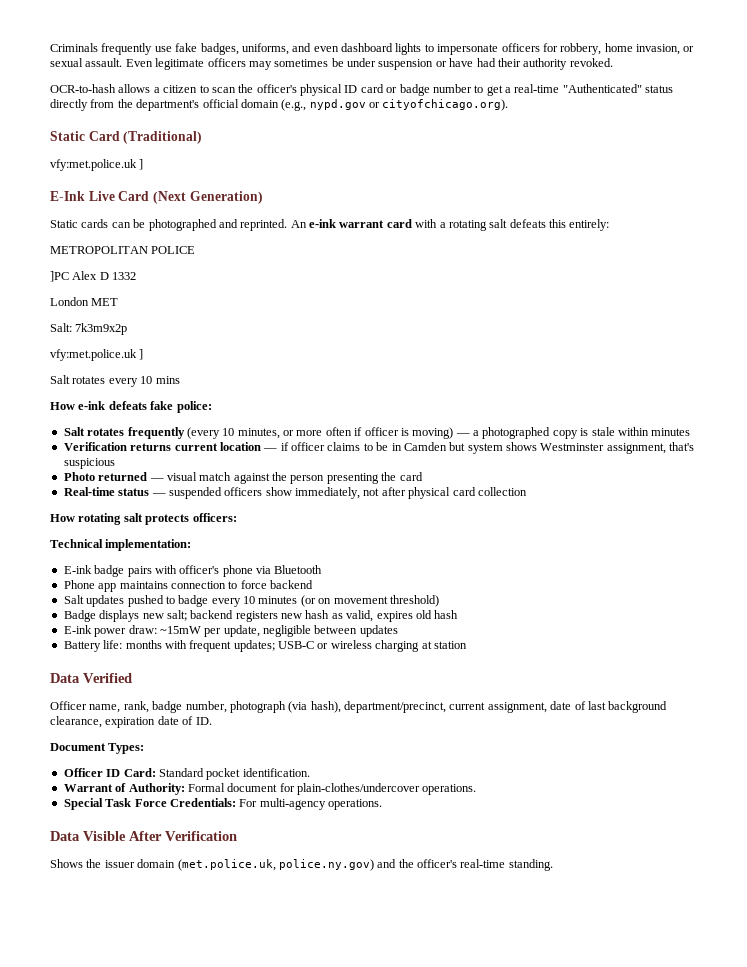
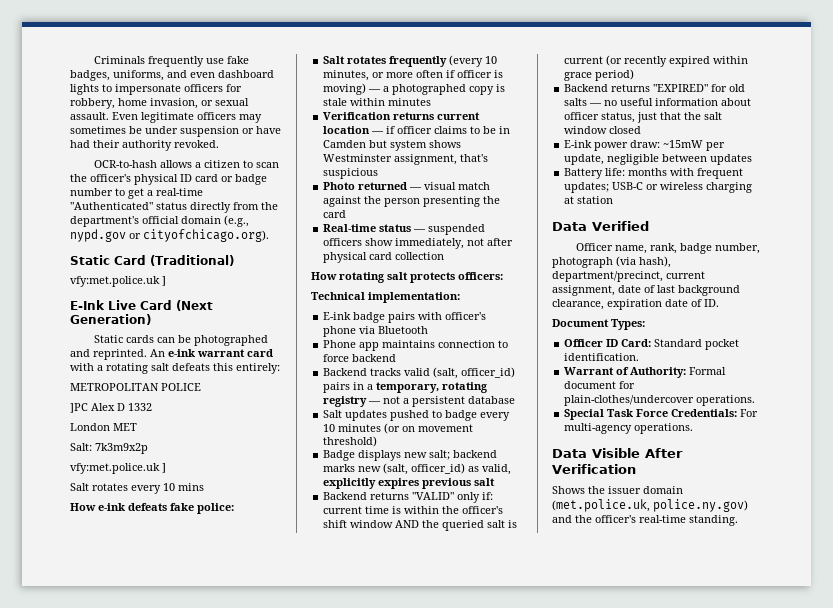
+ Backend tracks valid (salt, officer_id) pairs in a temporary, rotating registry — not a persistent database
- Badge displays new salt; backend registers new hash as valid, expires old hash
+ Badge displays new salt; backend marks new (salt, officer_id) as valid, explicitly expires previous salt
+ Backend returns "VALID" only if: current time is within the officer's shift window AND the queried salt is current (or recently expired within grace period)
+ Backend returns "EXPIRED" for old salts — no useful information about officer status, just that the salt window closed

